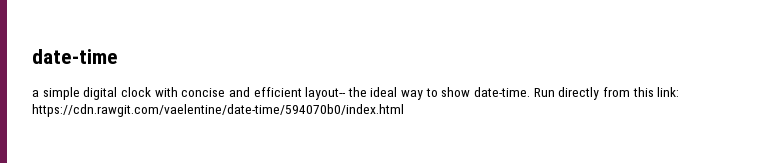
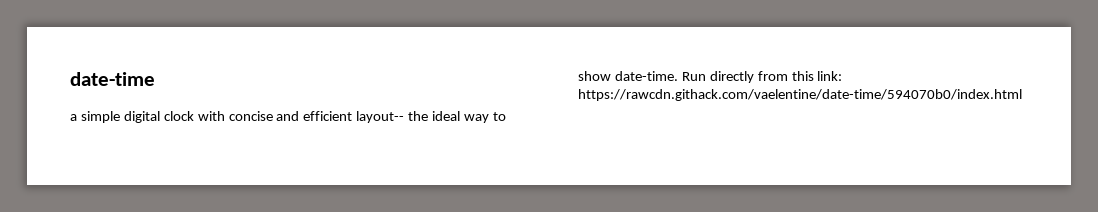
- Run directly from this link: https://cdn.rawgit.com/vaelentine/date-time/594070b0/index.html
+ Run directly from this link: https://rawcdn.githack.com/vaelentine/date-time/594070b0/index.html

